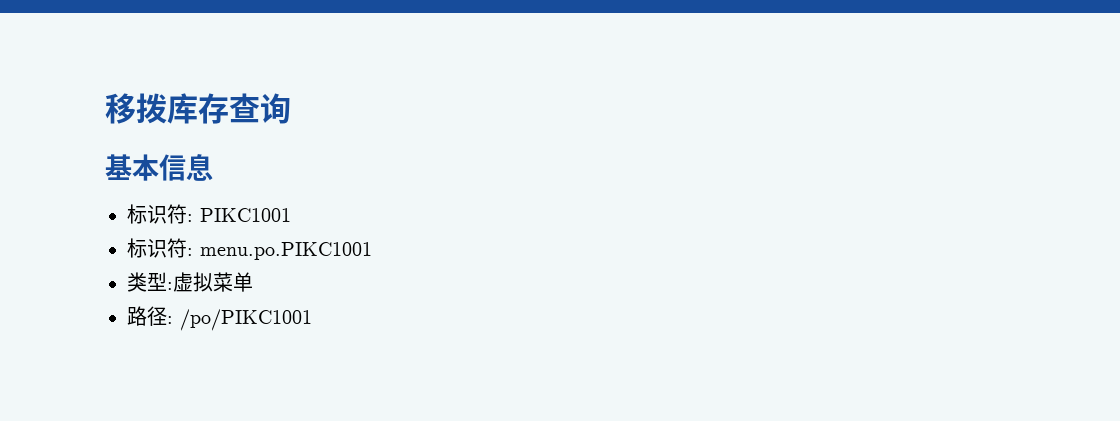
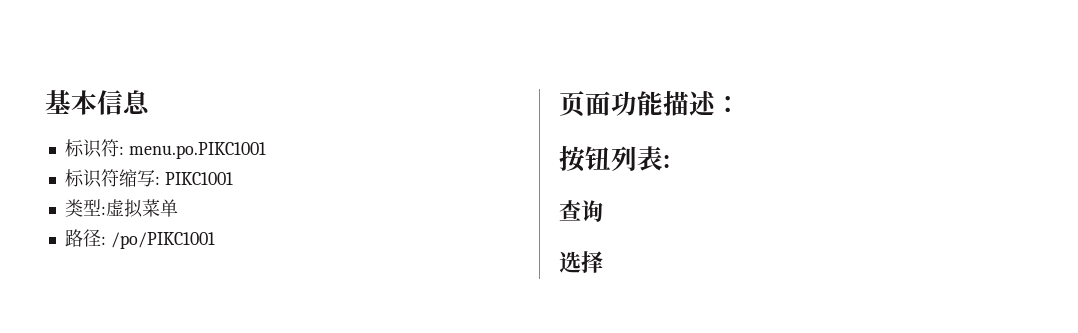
- 移拨库存查询
- 标识符: PIKC1001
  标识符: menu.po.PIKC1001
+ 标识符缩写: PIKC1001
+ 页面功能描述：
+ 按钮列表:
+ 查询
+ 选择

